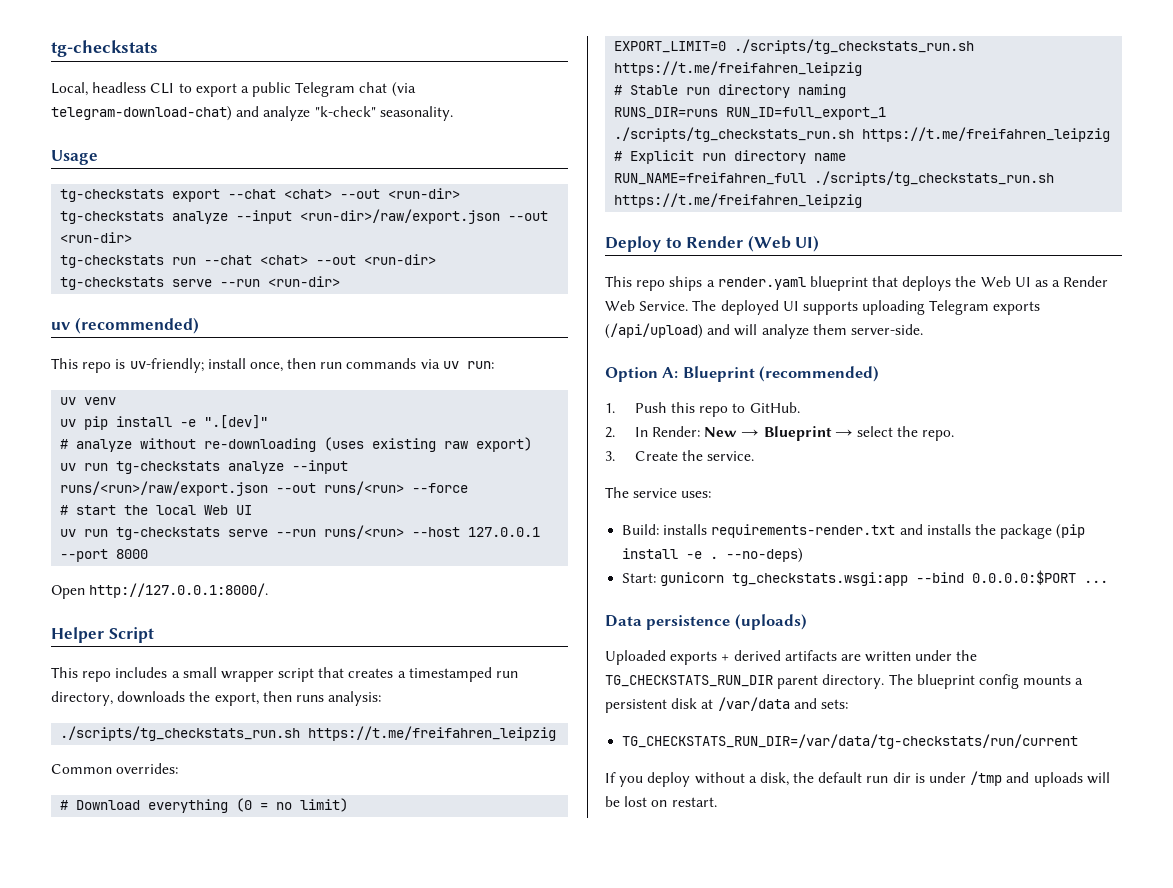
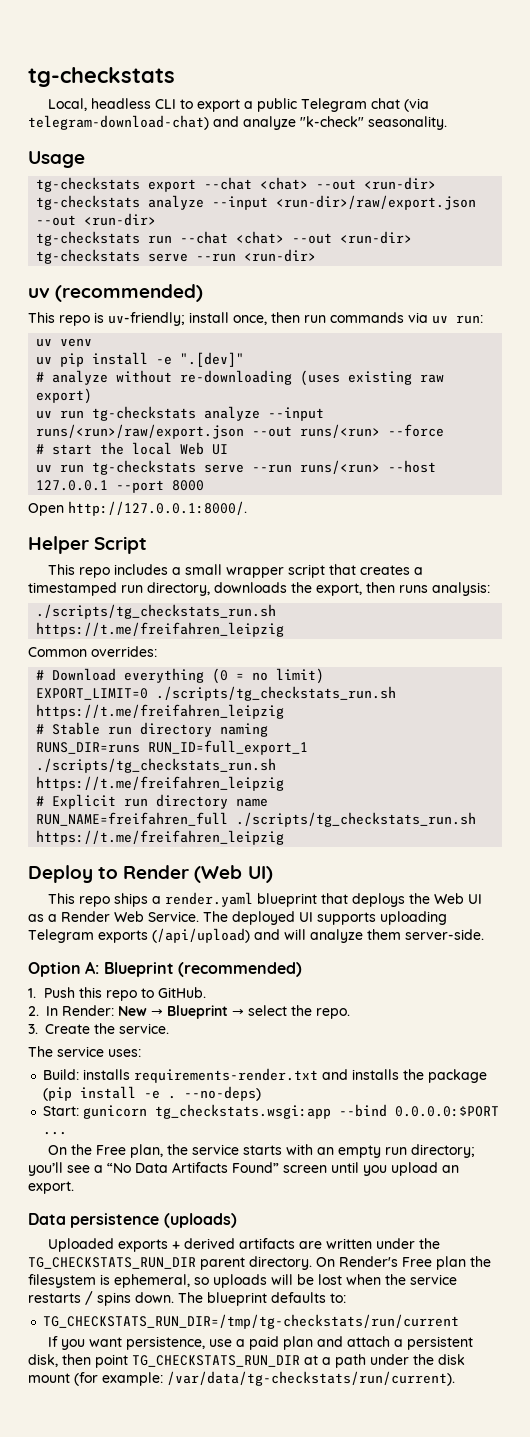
+ On the Free plan, the service starts with an empty run directory; you’ll see a “No Data Artifacts Found” screen until you upload an export.
- The blueprint config mounts a persistent disk at /var/data and sets:
- TG_CHECKSTATS_RUN_DIR=/var/data/tg-checkstats/run/current
- If you deploy without a disk, the default run dir is under /tmp and uploads will be lost on restart.
+ On Render's Free plan the filesystem is ephemeral, so uploads will be lost when the service restarts / spins down. The blueprint defaults to:
+ TG_CHECKSTATS_RUN_DIR=/tmp/tg-checkstats/run/current
+ If you want persistence, use a paid plan and attach a persistent disk, then point TG_CHECKSTATS_RUN_DIR at a path under the disk mount (for example: /var/data/tg-checkstats/run/current).

